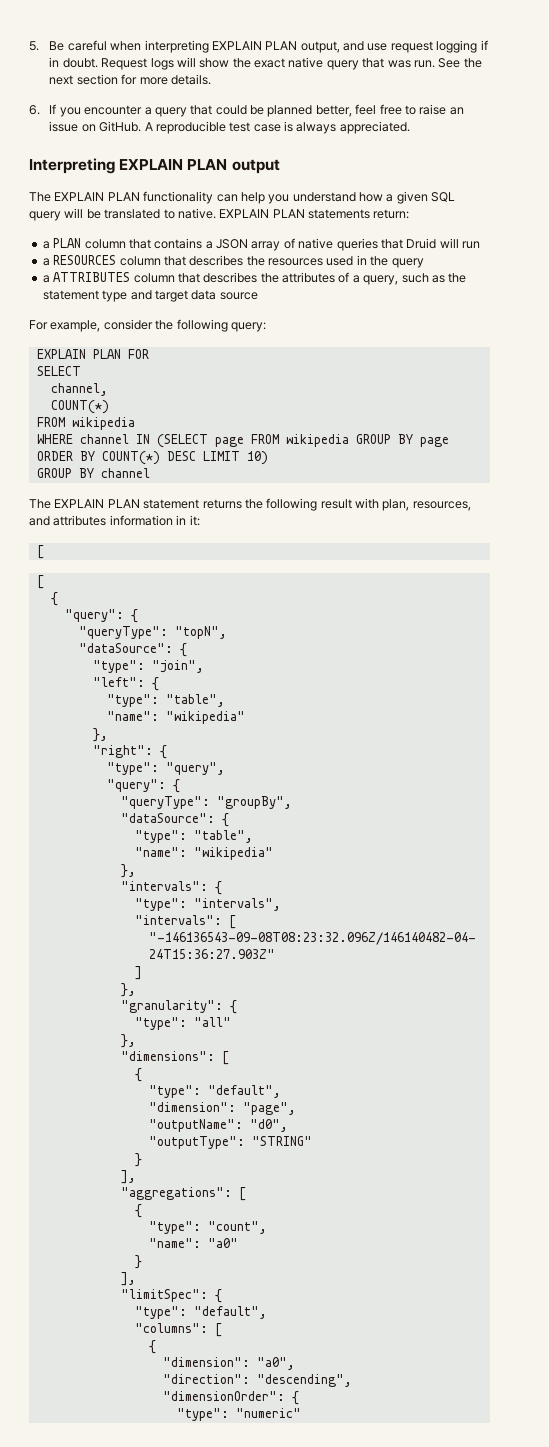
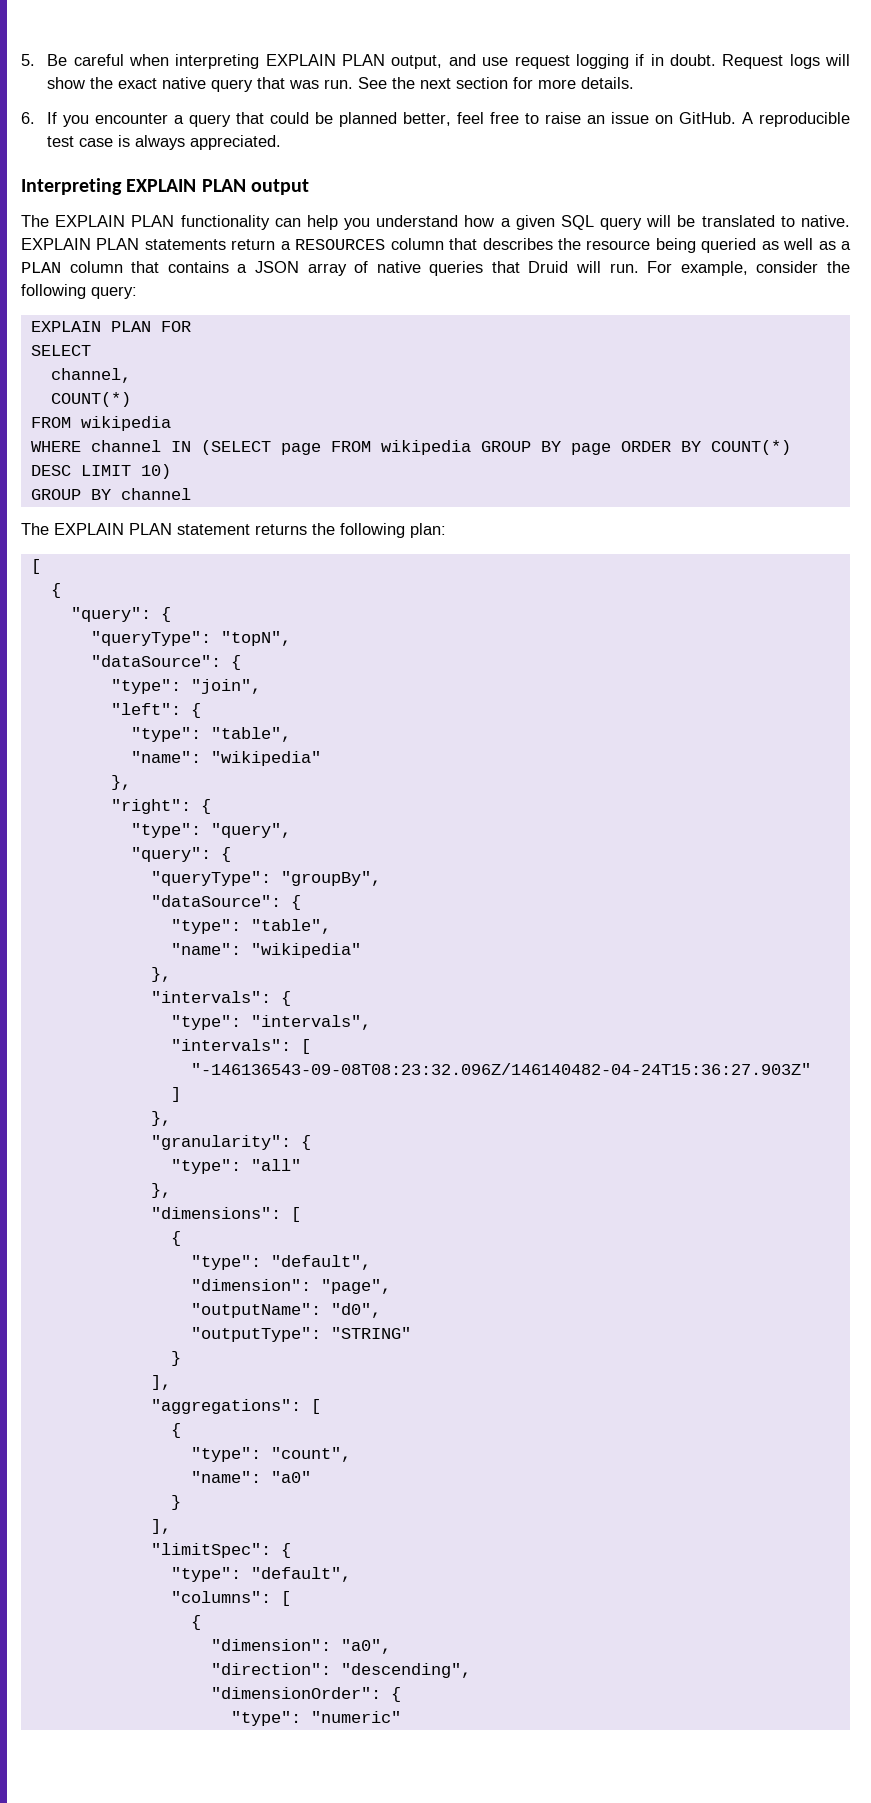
- EXPLAIN PLAN statements return:
- a PLAN column that contains a JSON array of native queries that Druid will run
- a RESOURCES column that describes the resources used in the query
- a ATTRIBUTES column that describes the attributes of a query, such as the statement type and target data source
- For example, consider the following query:
+ EXPLAIN PLAN statements return a RESOURCES column that describes the resource being queried as well as a PLAN column that contains a JSON array of native queries that Druid will run. For example, consider the following query:
- The EXPLAIN PLAN statement returns the following result with plan, resources, and attributes information in it:
- [
+ The EXPLAIN PLAN statement returns the following plan:

